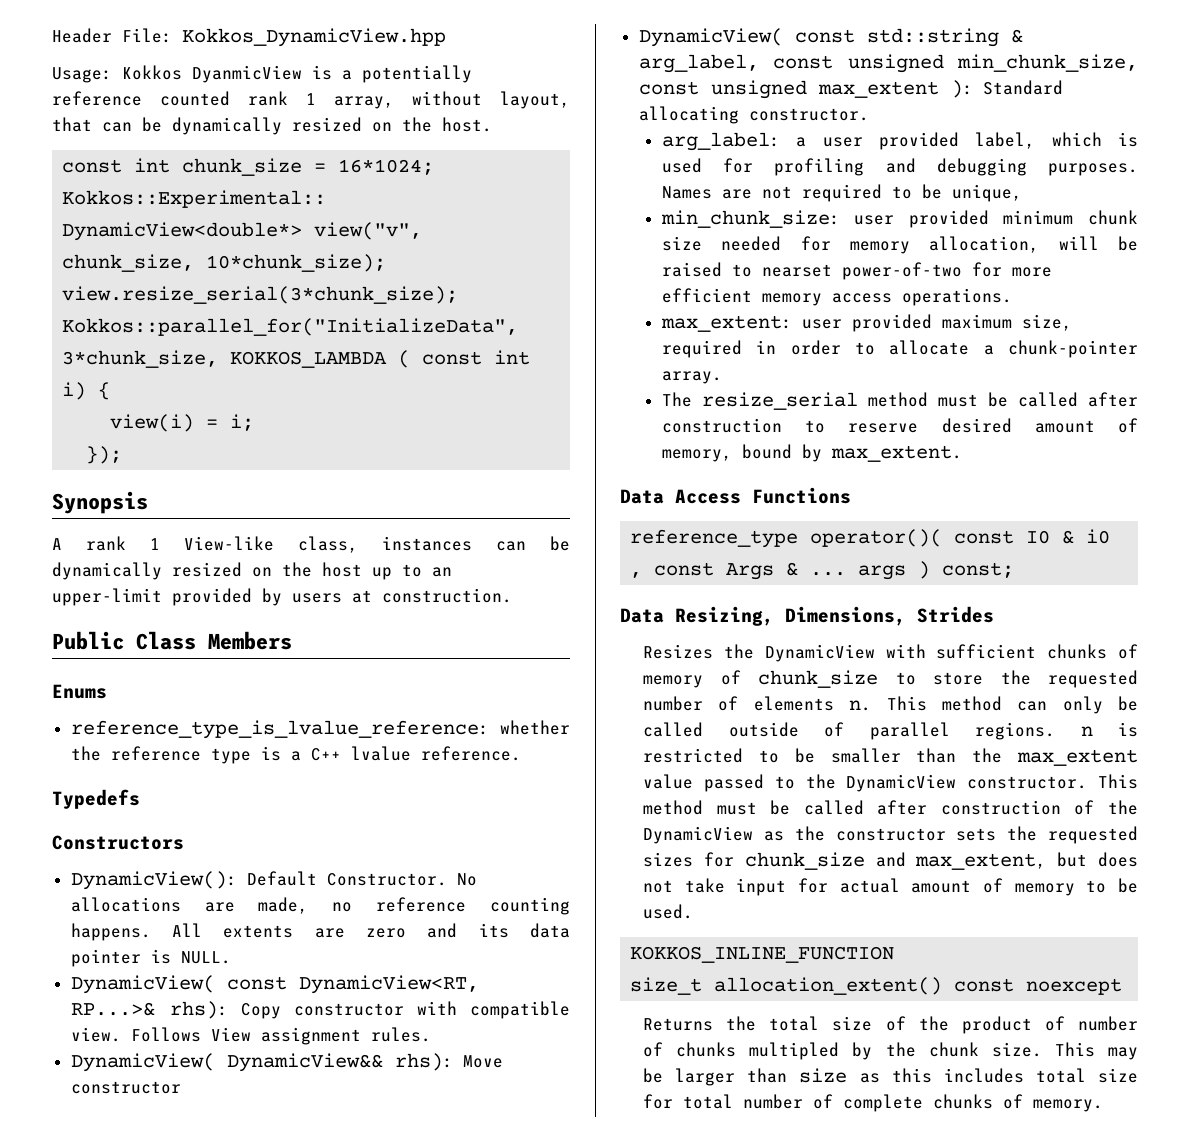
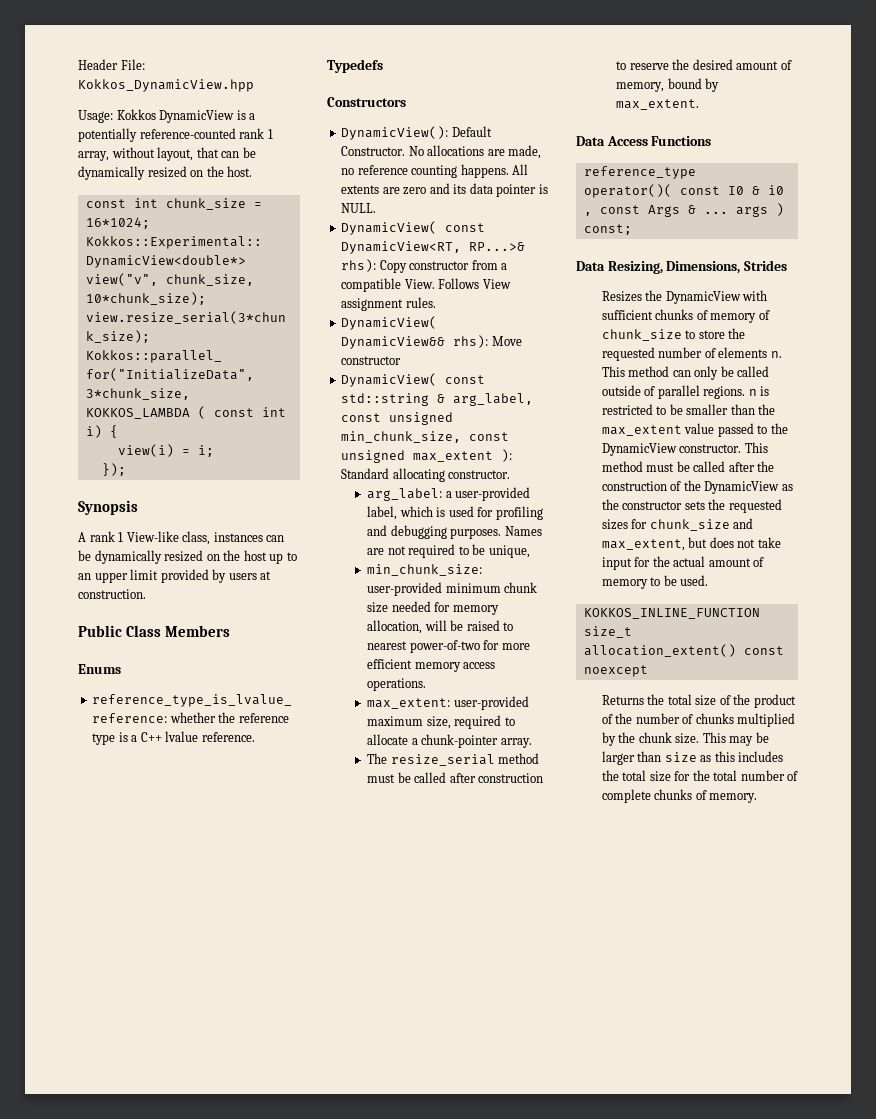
- Usage: Kokkos DyanmicView is a potentially reference counted rank 1 array, without layout, that can be dynamically resized on the host.
+ Usage: Kokkos DynamicView is a potentially reference-counted rank 1 array, without layout, that can be dynamically resized on the host.
- A rank 1 View-like class, instances can be dynamically resized on the host up to an upper-limit provided by users at construction.
+ A rank 1 View-like class, instances can be dynamically resized on the host up to an upper limit provided by users at construction.
- DynamicView( const DynamicView<RT, RP...>& rhs): Copy constructor with compatible view.
+ DynamicView( const DynamicView<RT, RP...>& rhs): Copy constructor from a compatible View.
- arg_label: a user provided label, which is used for profiling and debugging purposes.
+ arg_label: a user-provided label, which is used for profiling and debugging purposes.
- min_chunk_size: user provided minimum chunk size needed for memory allocation, will be raised to nearset power-of-two for more efficient memory access operations.
+ min_chunk_size: user-provided minimum chunk size needed for memory allocation, will be raised to nearest power-of-two for more efficient memory access operations.
- max_extent: user provided maximum size, required in order to allocate a chunk-pointer array.
+ max_extent: user-provided maximum size, required to allocate a chunk-pointer array.
- The resize_serial method must be called after construction to reserve desired amount of memory, bound by max_extent.
+ The resize_serial method must be called after construction to reserve the desired amount of memory, bound by max_extent.
- This method must be called after construction of the DynamicView as the constructor sets the requested sizes for chunk_size and max_extent, but does not take input for actual amount of memory to be used.
+ This method must be called after the construction of the DynamicView as the constructor sets the requested sizes for chunk_size and max_extent, but does not take input for the actual amount of memory to be used.
- Returns the total size of the product of number of chunks multipled by the chunk size.
+ Returns the total size of the product of the number of chunks multiplied by the chunk size.
- This may be larger than size as this includes total size for total number of complete chunks of memory.
+ This may be larger than size as this includes the total size for the total number of complete chunks of memory.

